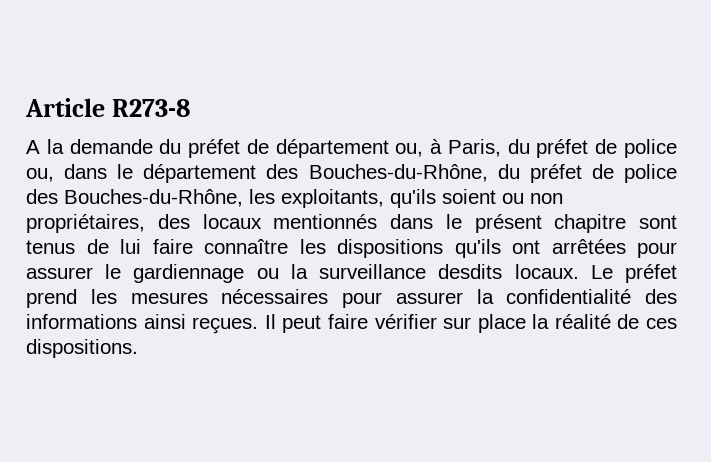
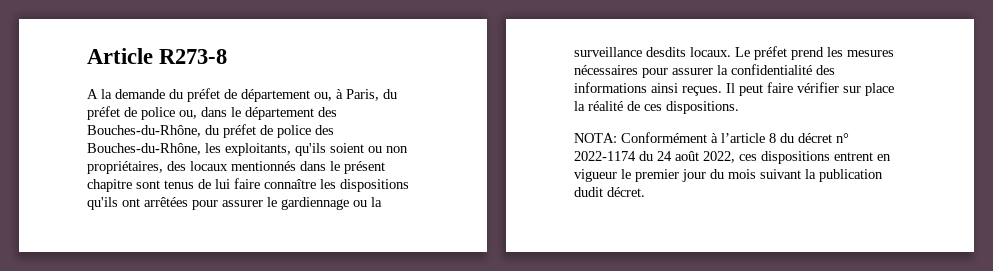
+ NOTA: Conformément à l’article 8 du décret n° 2022-1174 du 24 août 2022, ces dispositions entrent en vigueur le premier jour du mois suivant la publication dudit décret.

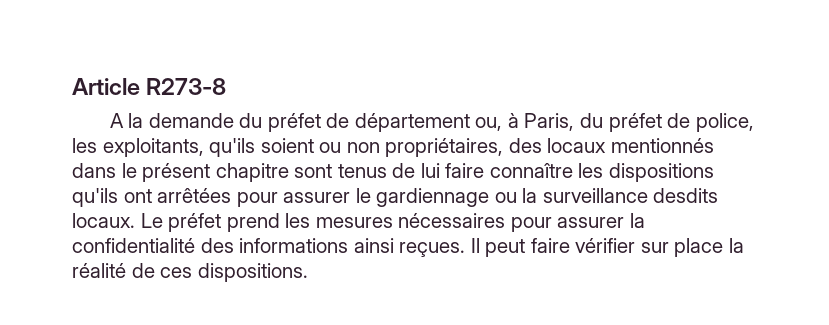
- A la demande du préfet de département ou, à Paris, du préfet de police ou, dans le département des Bouches-du-Rhône, du préfet de police des Bouches-du-Rhône, les exploitants, qu'ils soient ou non propriétaires, des locaux mentionnés dans le présent chapitre sont tenus de lui faire connaître les dispositions qu'ils ont arrêtées pour assurer le gardiennage ou la surveillance desdits locaux.
+ A la demande du préfet de département ou, à Paris, du préfet de police, les exploitants, qu'ils soient ou non propriétaires, des locaux mentionnés dans le présent chapitre sont tenus de lui faire connaître les dispositions qu'ils ont arrêtées pour assurer le gardiennage ou la surveillance desdits locaux.
- NOTA: Conformément à l’article 8 du décret n° 2022-1174 du 24 août 2022, ces dispositions entrent en vigueur le premier jour du mois suivant la publication dudit décret.

